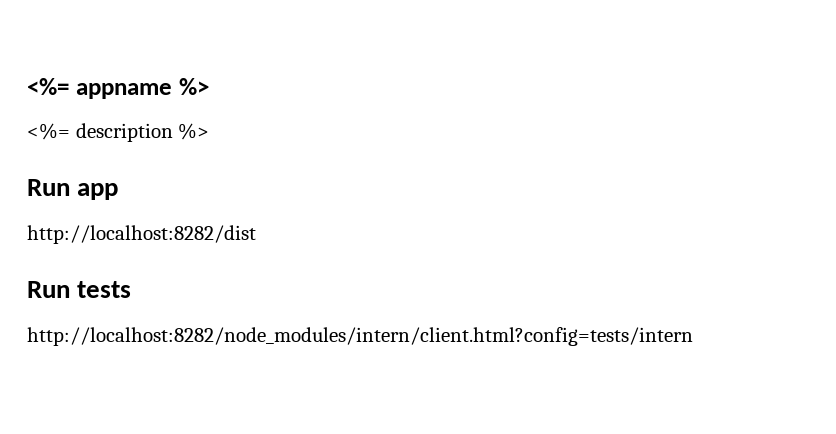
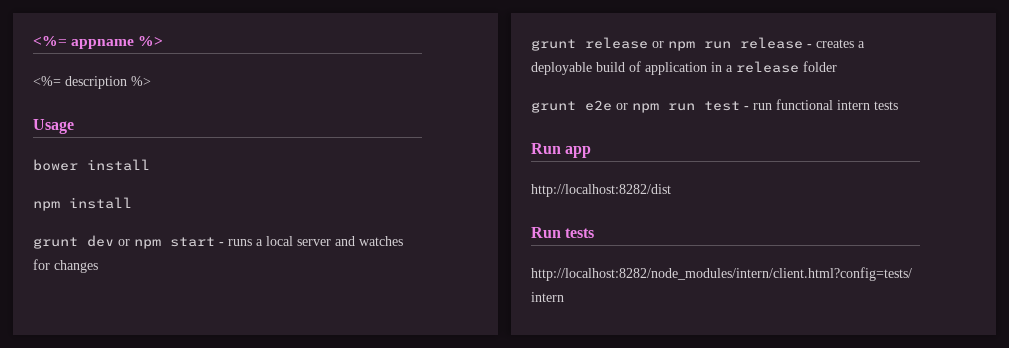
+ Usage
+ bower install
+ npm install
+ grunt dev or npm start - runs a local server and watches for changes
+ grunt release or npm run release - creates a deployable build of application in a release folder
+ grunt e2e or npm run test - run functional intern tests

